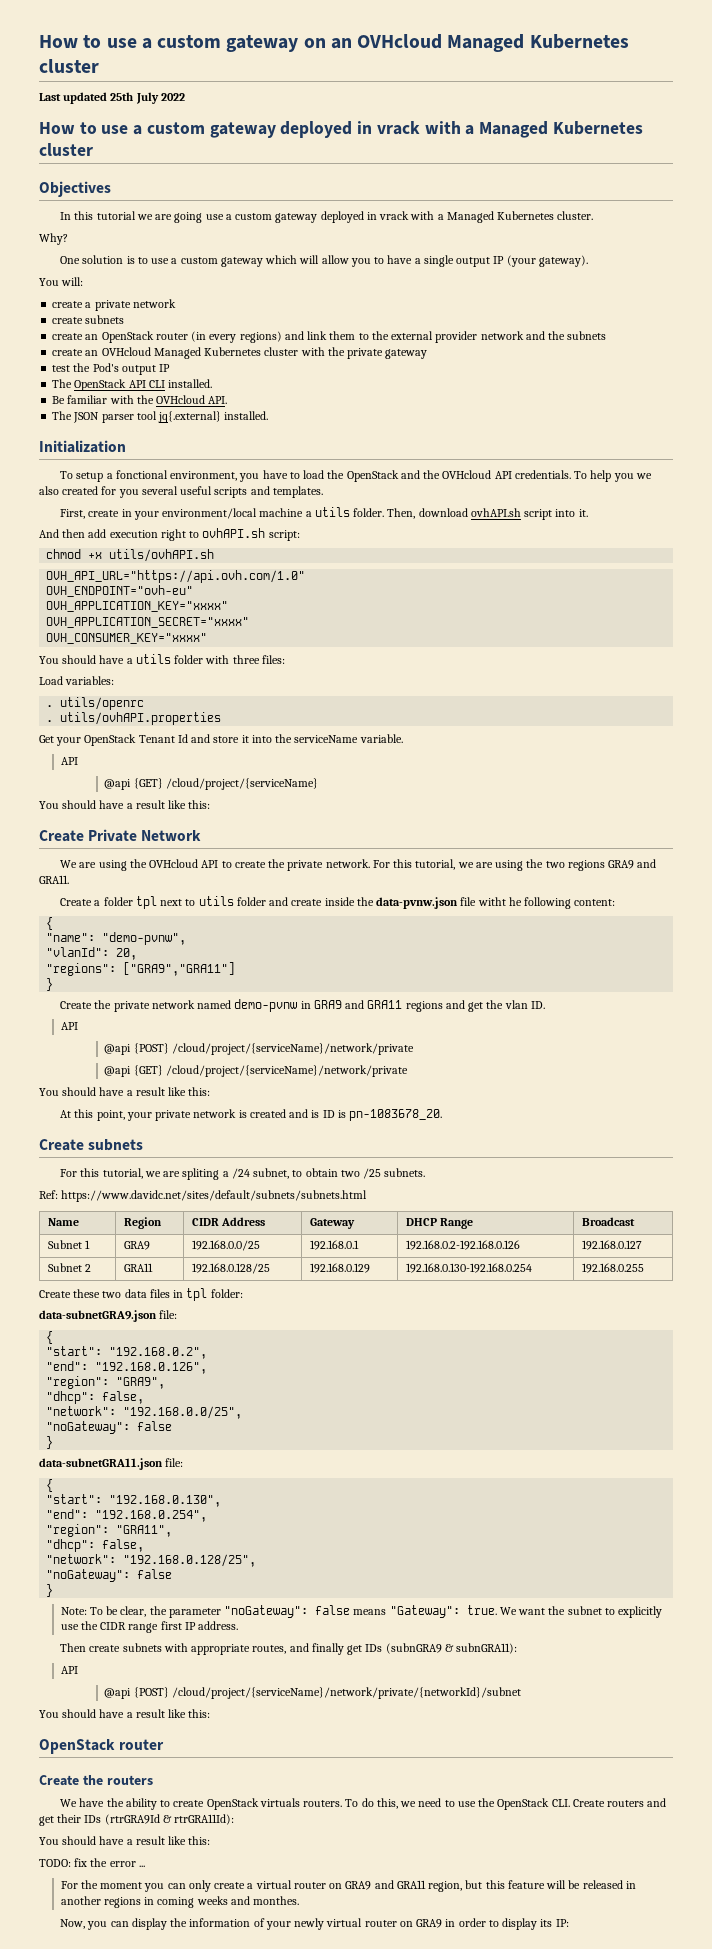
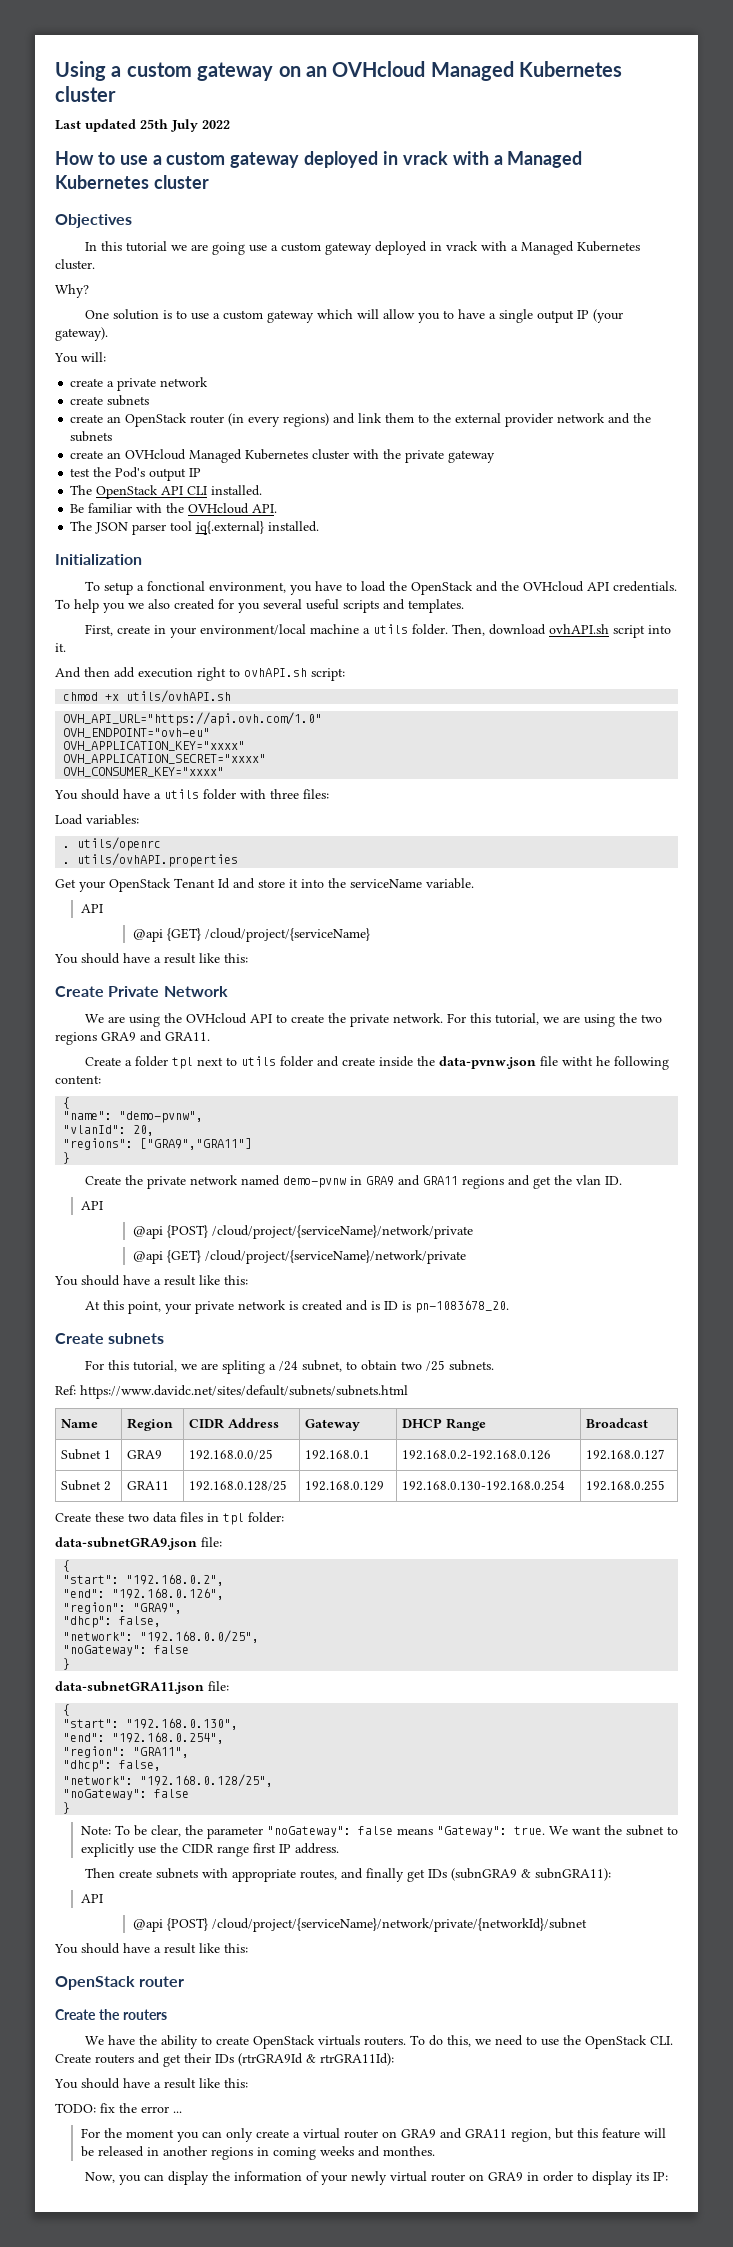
- How to use a custom gateway on an OVHcloud Managed Kubernetes cluster
+ Using a custom gateway on an OVHcloud Managed Kubernetes cluster

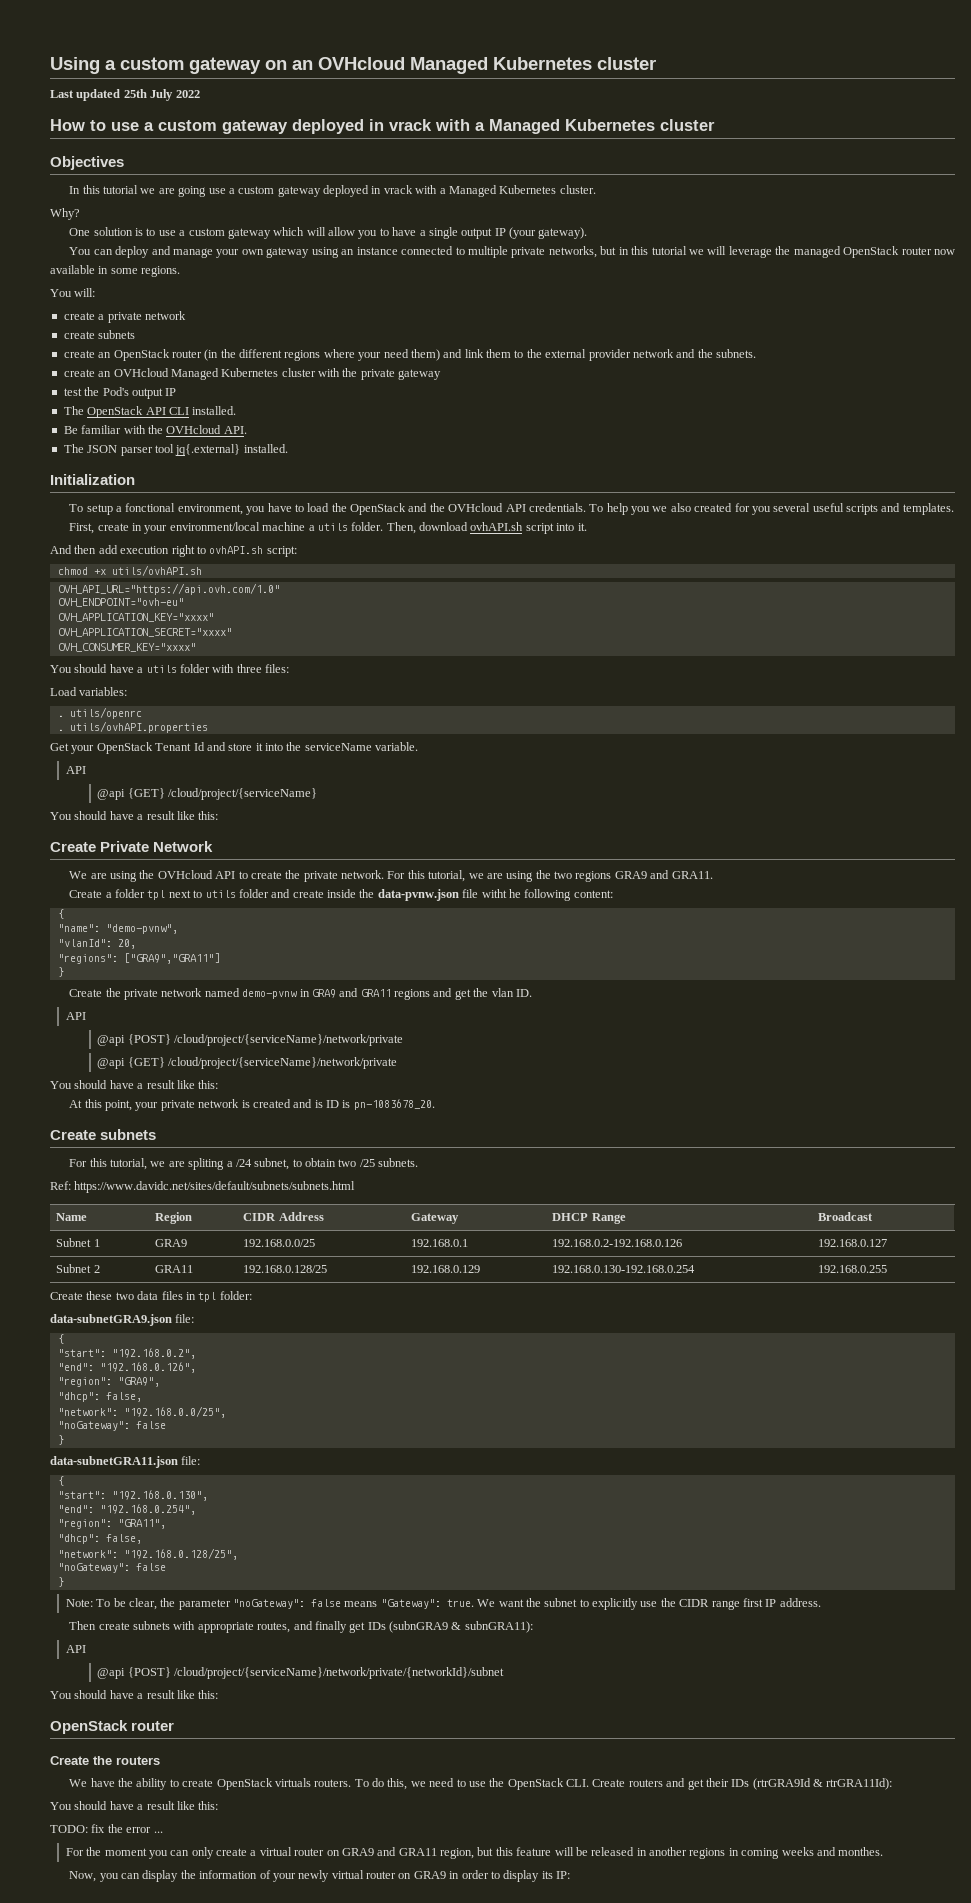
+ You can deploy and manage your own gateway using an instance connected to multiple private networks, but in this tutorial we will leverage the managed OpenStack router now available in some regions.
- create an OpenStack router (in every regions) and link them to the external provider network and the subnets
+ create an OpenStack router (in the different regions where your need them) and link them to the external provider network and the subnets.

